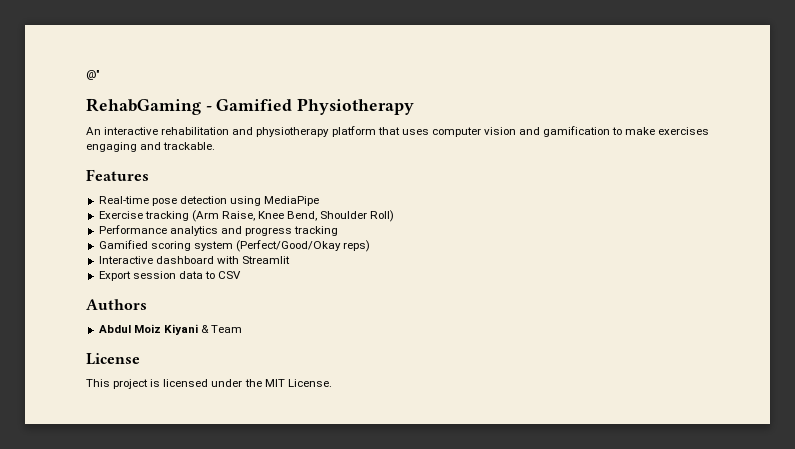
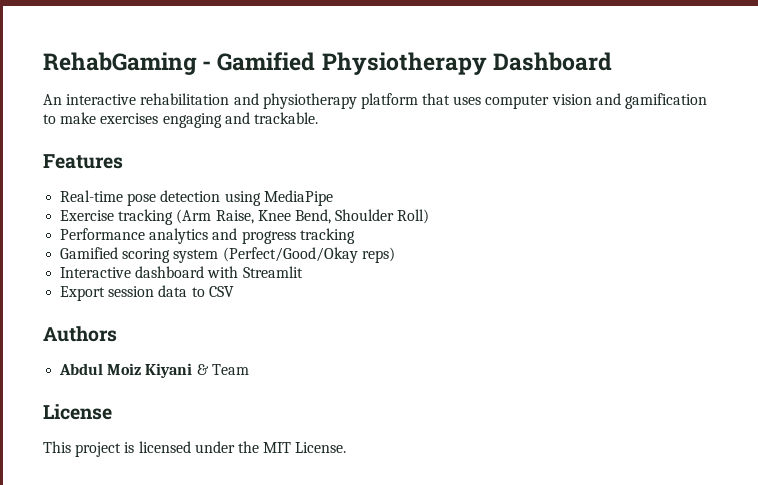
- @"
- RehabGaming - Gamified Physiotherapy
+ RehabGaming - Gamified Physiotherapy Dashboard

